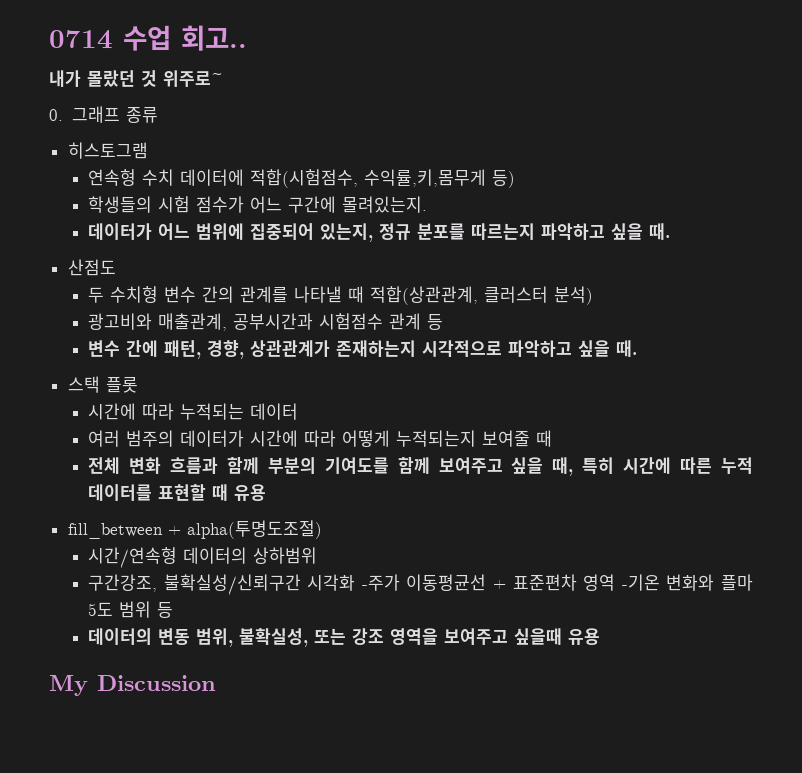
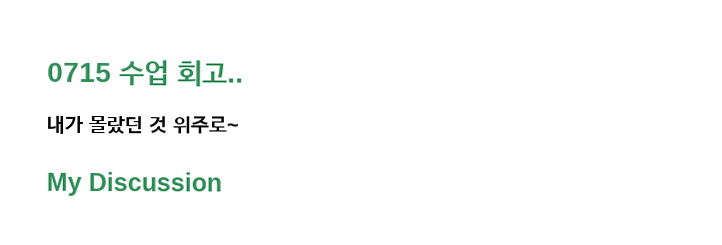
- 0714 수업 회고..
+ 0715 수업 회고..
- 0. 그래프 종류
- 히스토그램
- 연속형 수치 데이터에 적합(시험점수, 수익률,키,몸무게 등)
- 학생들의 시험 점수가 어느 구간에 몰려있는지.
- 데이터가 어느 범위에 집중되어 있는지, 정규 분포를 따르는지 파악하고 싶을 때.
- 산점도
- 두 수치형 변수 간의 관계를 나타낼 때 적합(상관관계, 클러스터 분석)
- 광고비와 매출관계, 공부시간과 시험점수 관계 등
- 변수 간에 패턴, 경향, 상관관계가 존재하는지 시각적으로 파악하고 싶을 때.
- 스택 플롯
- 시간에 따라 누적되는 데이터
- 여러 범주의 데이터가 시간에 따라 어떻게 누적되는지 보여줄 때
- 전체 변화 흐름과 함께 부분의 기여도를 함께 보여주고 싶을 때, 특히 시간에 따른 누적 데이터를 표현할 때 유용
- fill_between + alpha(투명도조절)
- 시간/연속형 데이터의 상하범위
- 구간강조, 불확실성/신뢰구간 시각화 -주가 이동평균선 + 표준편차 영역 -기온 변화와 플마 5도 범위 등
- 데이터의 변동 범위, 불확실성, 또는 강조 영역을 보여주고 싶을때 유용

